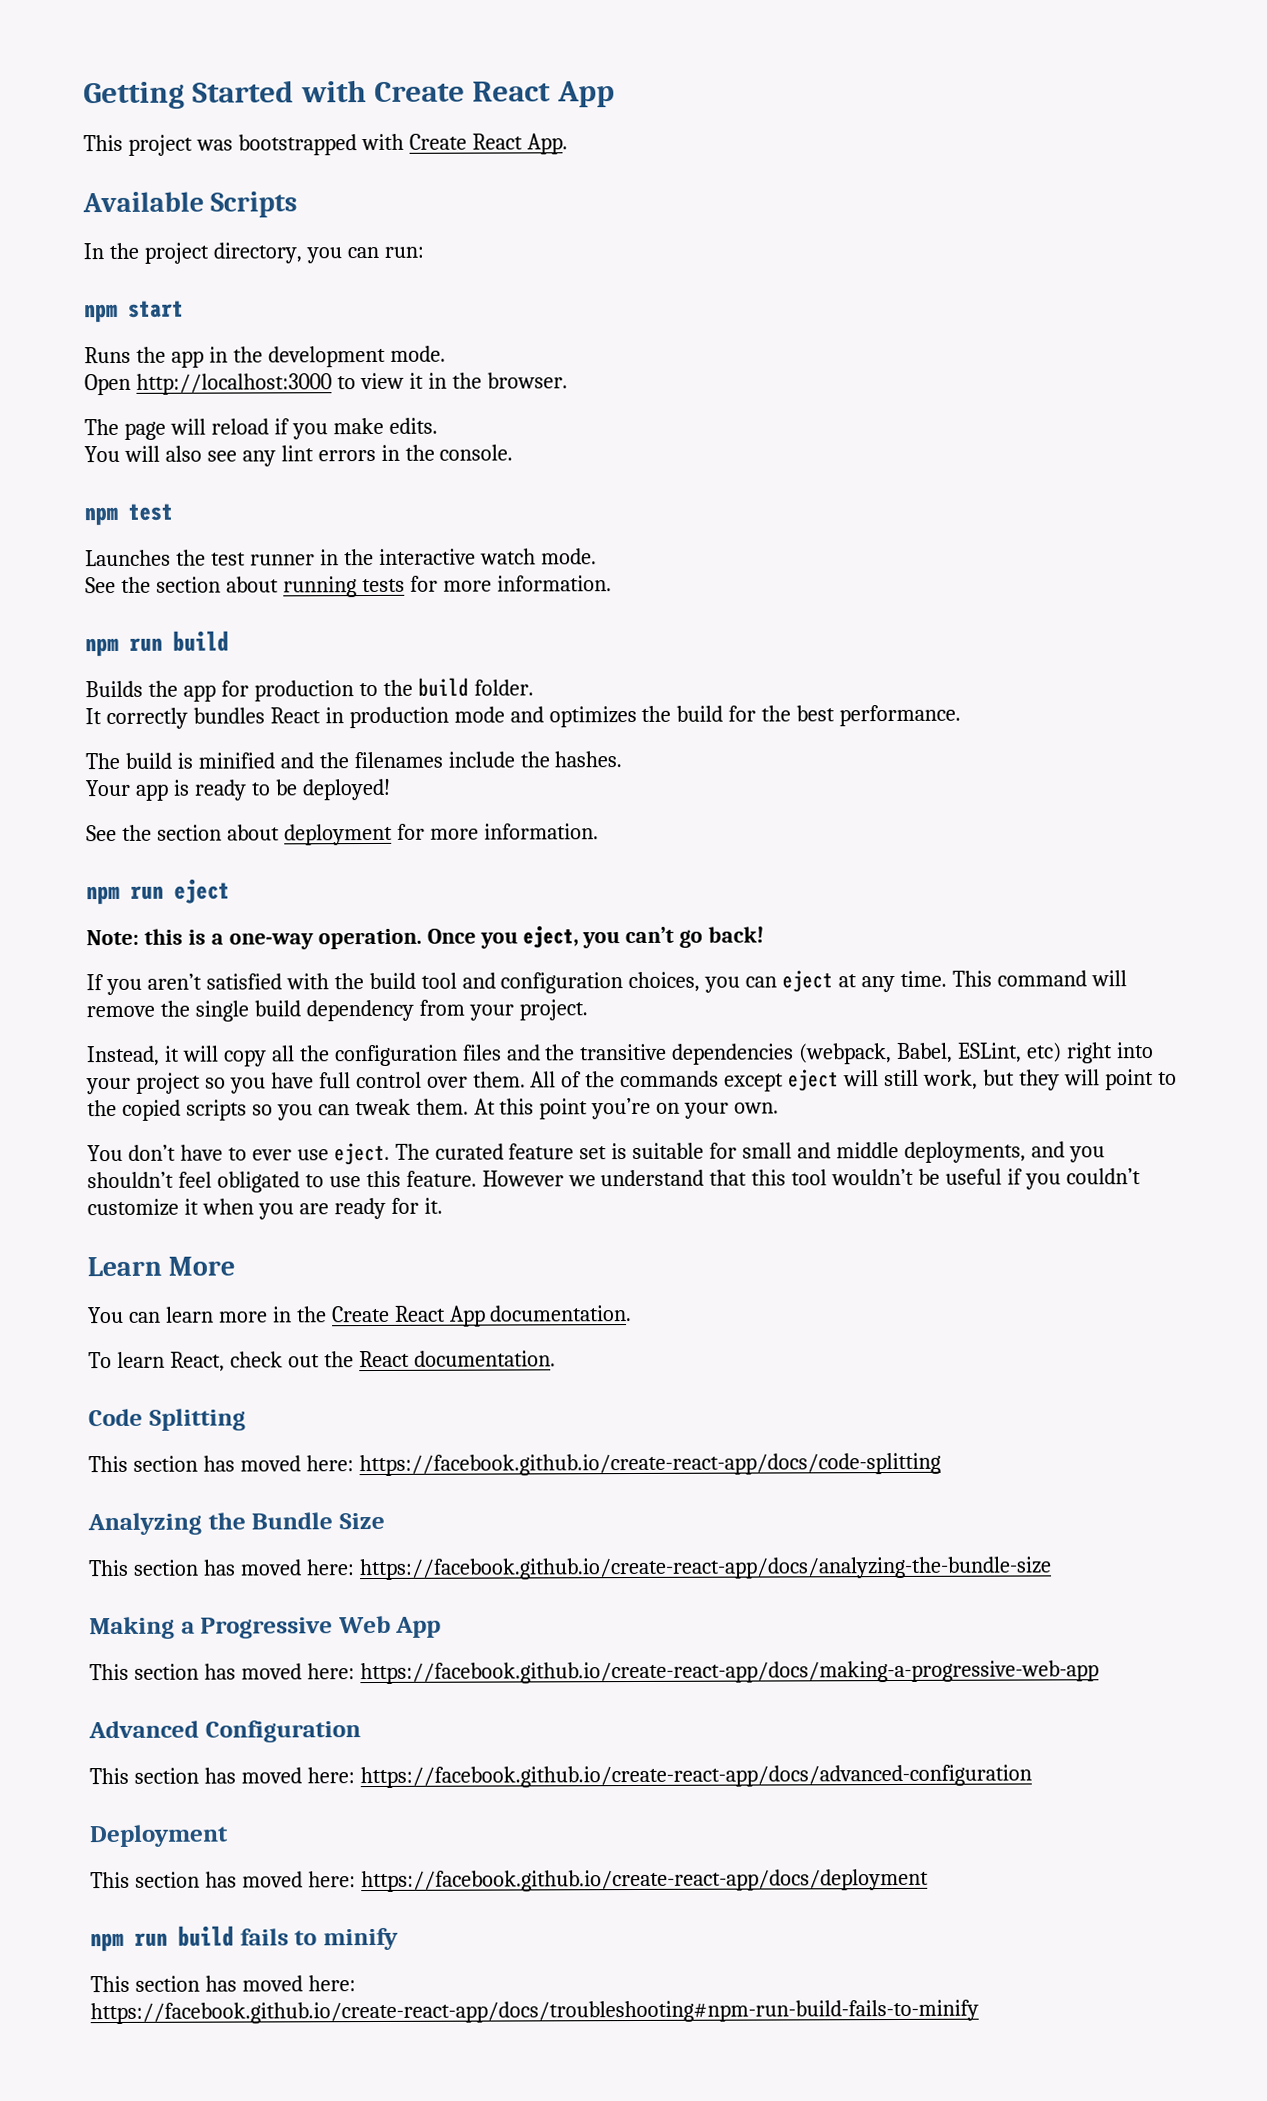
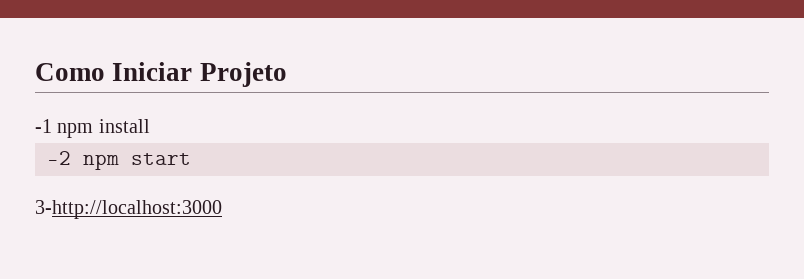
- Getting Started with Create React App
- This project was bootstrapped with Create React App.
- Available Scripts
- In the project directory, you can run:
- npm start
- Runs the app in the development mode.
- Open http://localhost:3000 to view it in the browser.
- The page will reload if you make edits.
- You will also see any lint errors in the console.
- npm test
- Launches the test runner in the interactive watch mode.
- See the section about running tests for more information.
- npm run build
- Builds the app for production to the build folder.
- It correctly bundles React in production mode and optimizes the build for the best performance.
- The build is minified and the filenames include the hashes.
- Your app is ready to be deployed!
- See the section about deployment for more information.
- npm run eject
- Note: this is a one-way operation. Once you eject, you can’t go back!
- If you aren’t satisfied with the build tool and configuration choices, you can eject at any time. This command will remove the single build dependency from your project.
- Instead, it will copy all the configuration files and the transitive dependencies (webpack, Babel, ESLint, etc) right into your project so you have full control over them. All of the commands except eject will still work, but they will point to the copied scripts so you can tweak them. At this point you’re on your own.
- You don’t have to ever use eject. The curated feature set is suitable for small and middle deployments, and you shouldn’t feel obligated to use this feature. However we understand that this tool wouldn’t be useful if you couldn’t customize it when you are ready for it.
- Learn More
- You can learn more in the Create React App documentation.
- To learn React, check out the React documentation.
- Code Splitting
- This section has moved here: https://facebook.github.io/create-react-app/docs/code-splitting
- Analyzing the Bundle Size
- This section has moved here: https://facebook.github.io/create-react-app/docs/analyzing-the-bundle-size
- Making a Progressive Web App
- This section has moved here: https://facebook.github.io/create-react-app/docs/making-a-progressive-web-app
- Advanced Configuration
- This section has moved here: https://facebook.github.io/create-react-app/docs/advanced-configuration
- Deployment
- This section has moved here: https://facebook.github.io/create-react-app/docs/deployment
- npm run build fails to minify
- This section has moved here: https://facebook.github.io/create-react-app/docs/troubleshooting#npm-run-build-fails-to-minify
+ Como Iniciar Projeto
+ -1 npm install
+ -2 npm start
+ 3-http://localhost:3000

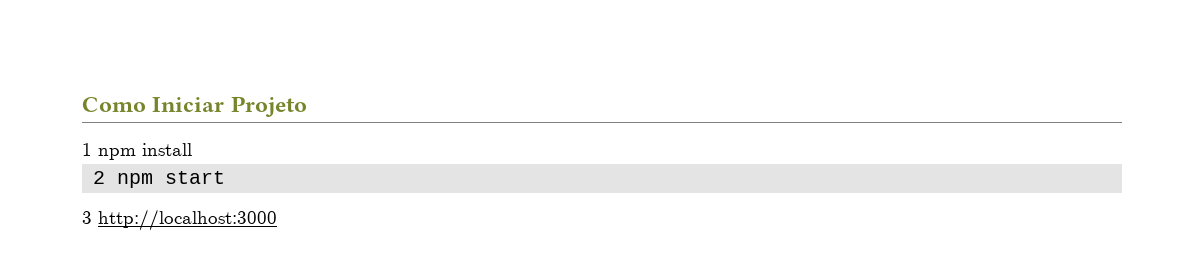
- -1 npm install
+ 1 npm install
- -2 npm start
+ 2 npm start
- 3-http://localhost:3000
+ 3 http://localhost:3000

